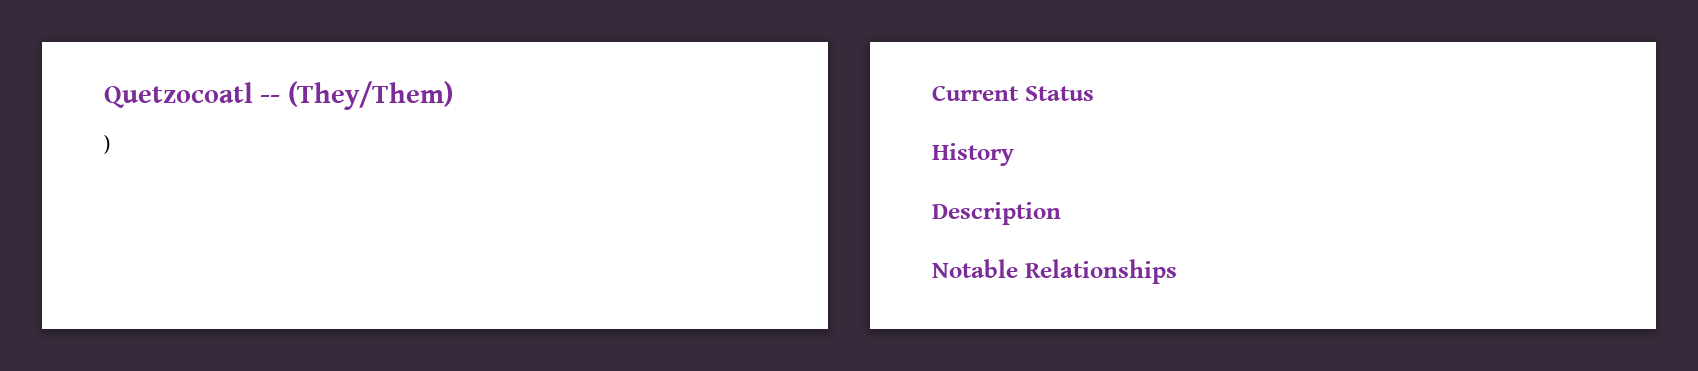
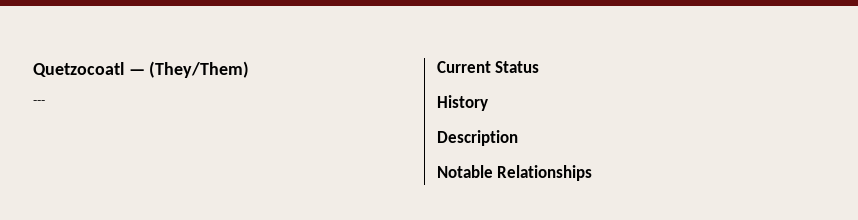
- Quetzocoatl -- (They/Them)
+ Quetzocoatl — (They/Them)
- )
+ ---

